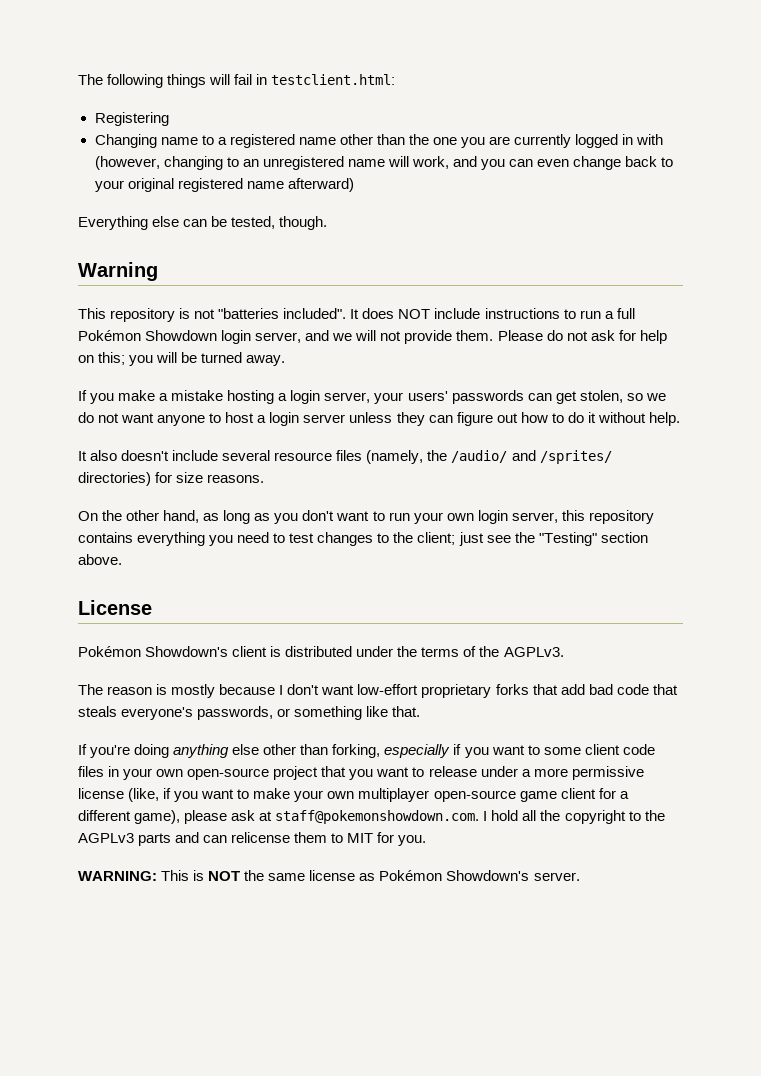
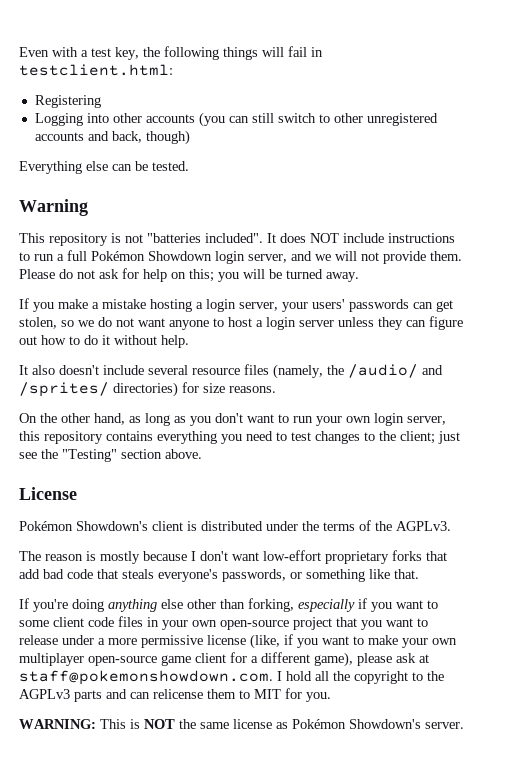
- The following things will fail in testclient.html:
+ Even with a test key, the following things will fail in testclient.html:
- Changing name to a registered name other than the one you are currently logged in with (however, changing to an unregistered name will work, and you can even change back to your original registered name afterward)
+ Logging into other accounts (you can still switch to other unregistered accounts and back, though)
- Everything else can be tested, though.
+ Everything else can be tested.

